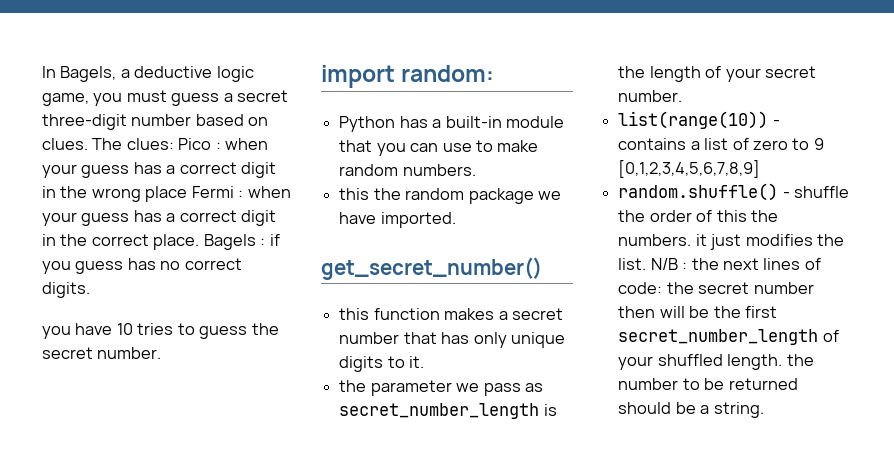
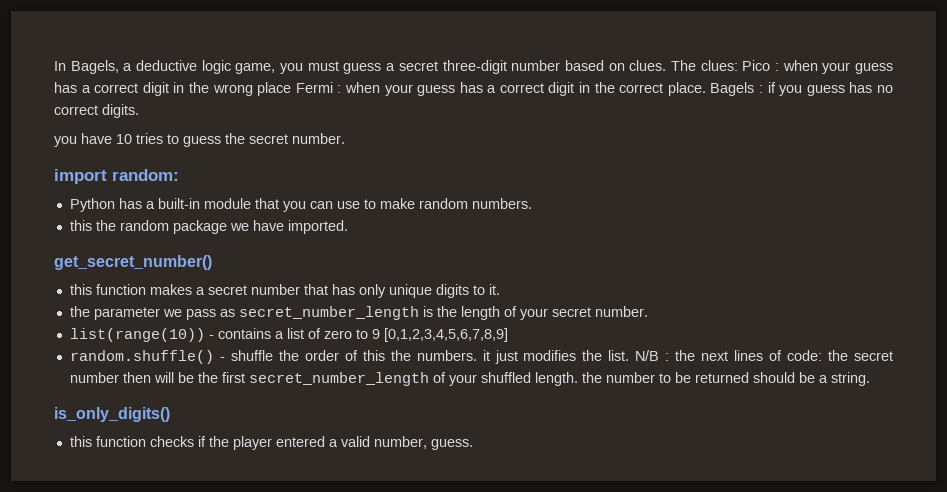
+ is_only_digits()
+ this function checks if the player entered a valid number, guess.

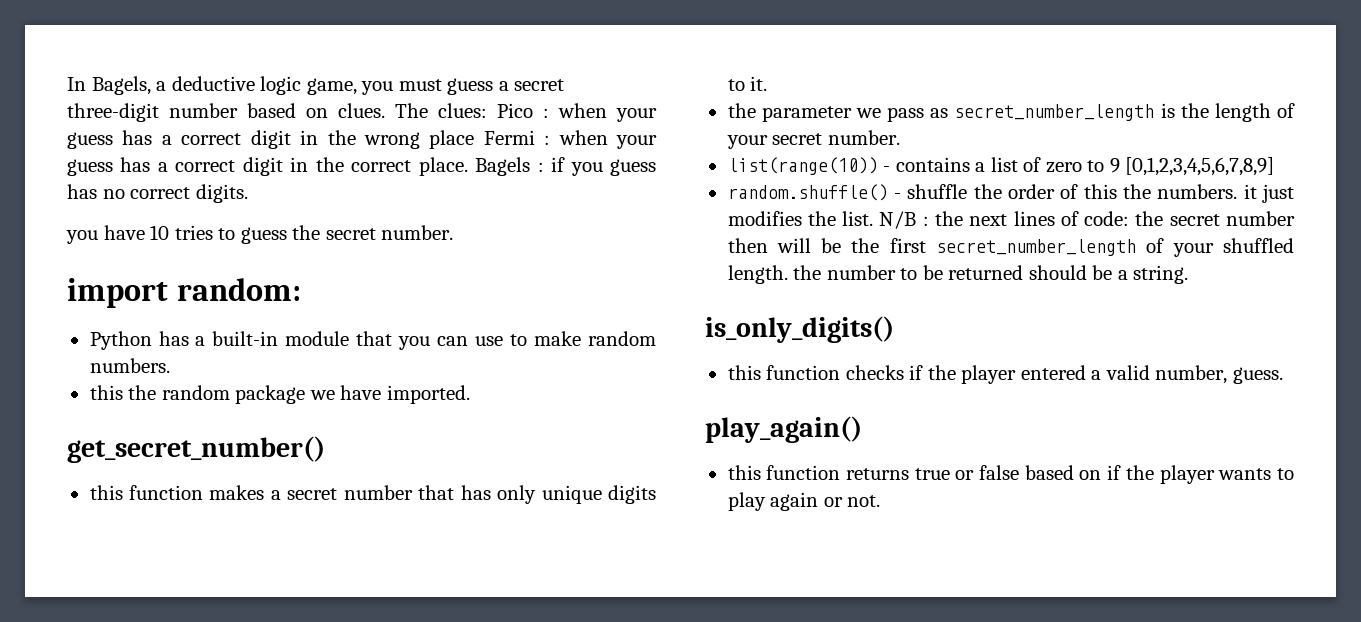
+ play_again()
+ this function returns true or false based on if the player wants to play again or not.

